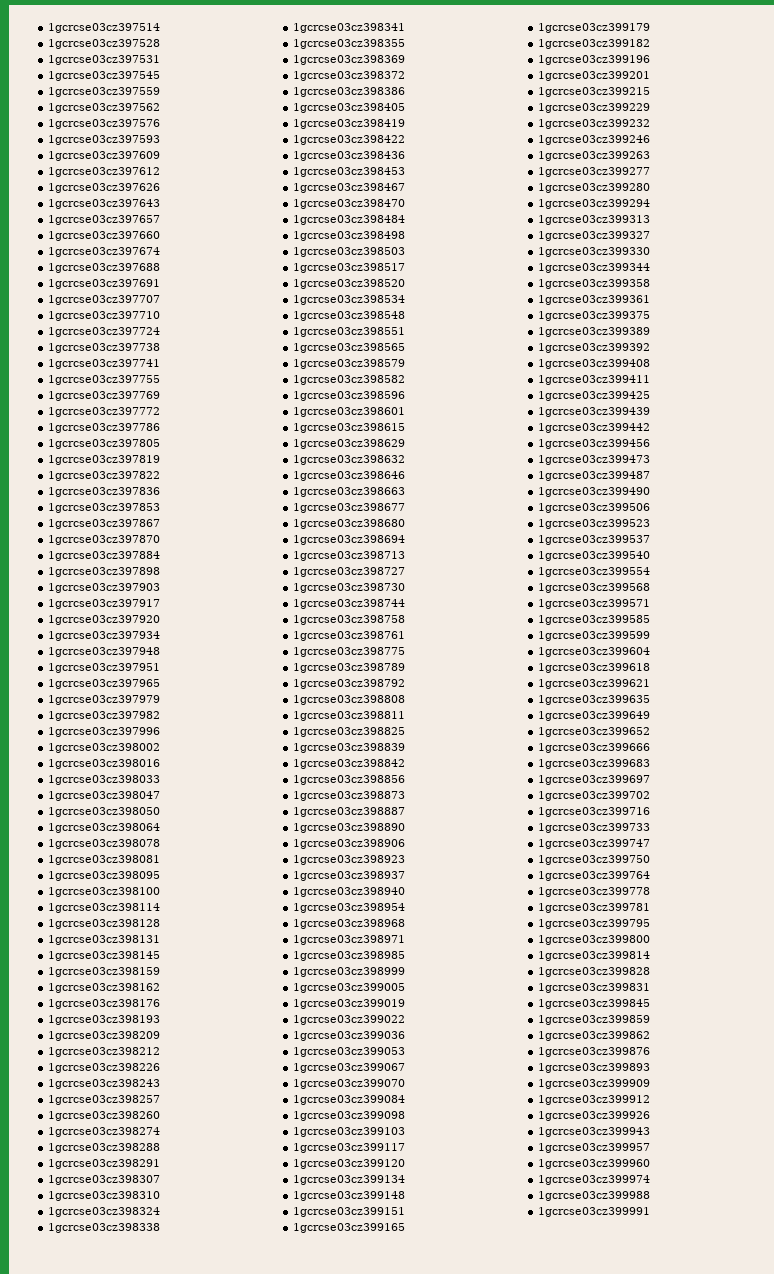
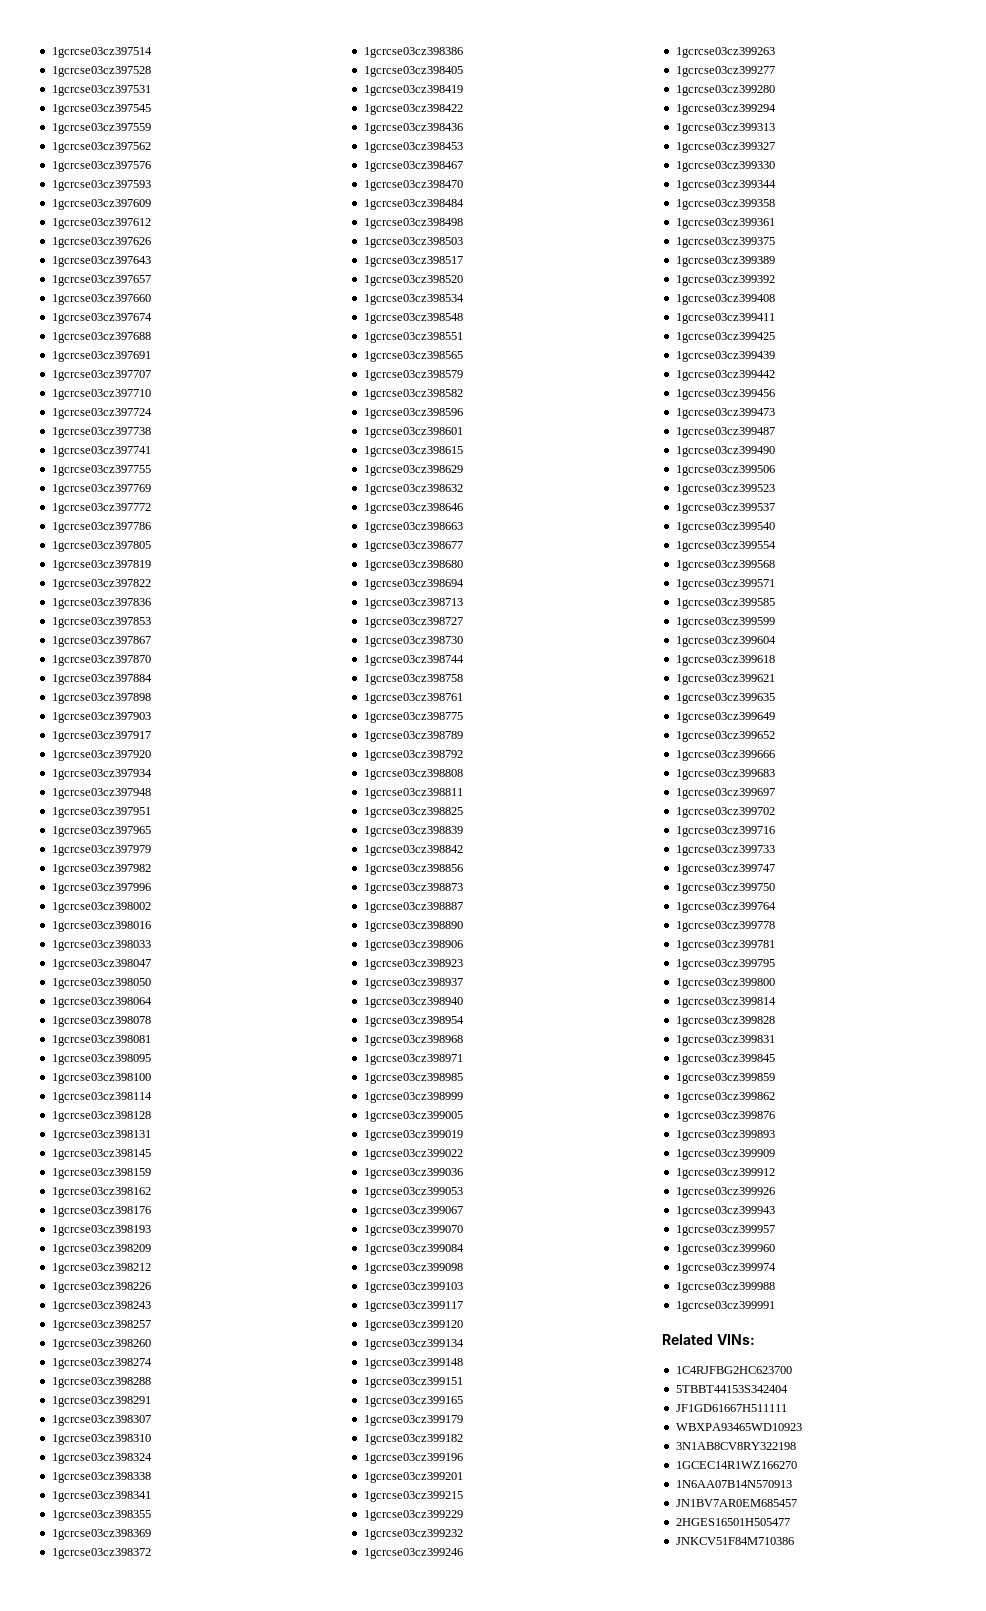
+ Related VINs:
+ 1C4RJFBG2HC623700
+ 5TBBT44153S342404
+ JF1GD61667H511111
+ WBXPA93465WD10923
+ 3N1AB8CV8RY322198
+ 1GCEC14R1WZ166270
+ 1N6AA07B14N570913
+ JN1BV7AR0EM685457
+ 2HGES16501H505477
+ JNKCV51F84M710386

